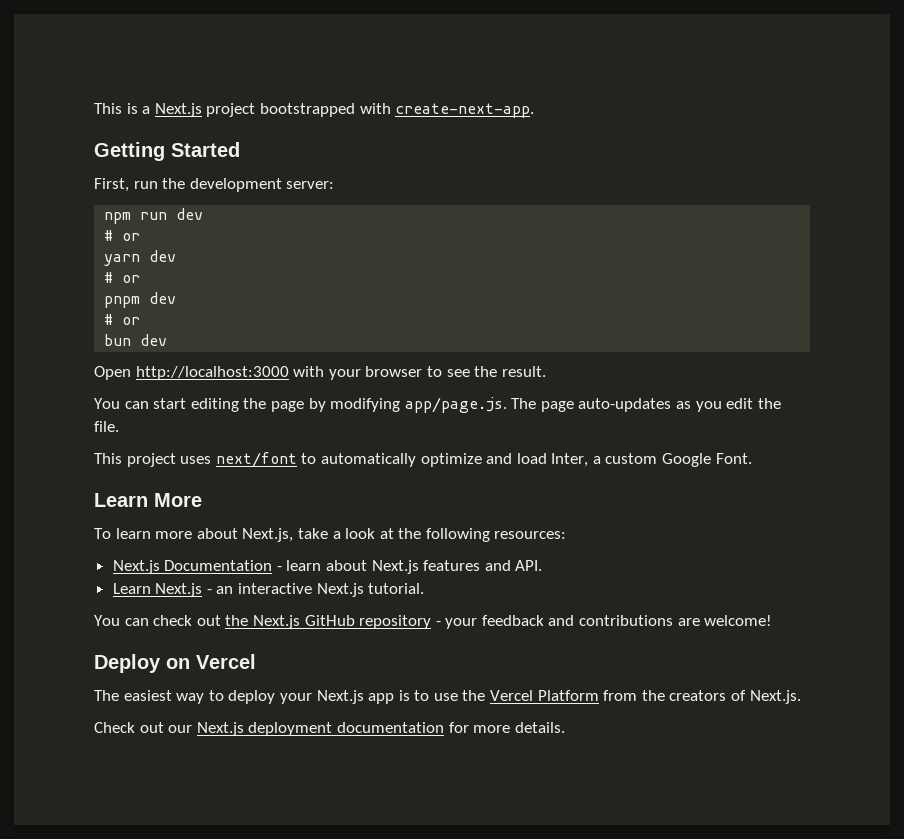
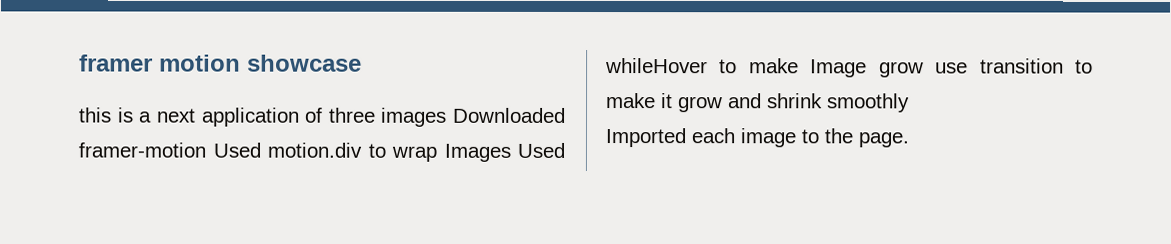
- This is a Next.js project bootstrapped with create-next-app.
- Getting Started
- First, run the development server:
- npm run dev
- # or
- yarn dev
- # or
- pnpm dev
- # or
- bun dev
- Open http://localhost:3000 with your browser to see the result.
- You can start editing the page by modifying app/page.js. The page auto-updates as you edit the file.
- This project uses next/font to automatically optimize and load Inter, a custom Google Font.
- Learn More
- To learn more about Next.js, take a look at the following resources:
- Next.js Documentation - learn about Next.js features and API.
- Learn Next.js - an interactive Next.js tutorial.
- You can check out the Next.js GitHub repository - your feedback and contributions are welcome!
- Deploy on Vercel
- The easiest way to deploy your Next.js app is to use the Vercel Platform from the creators of Next.js.
- Check out our Next.js deployment documentation for more details.
+ framer motion showcase
+ this is a next application of three images Downloaded framer-motion Used motion.div to wrap Images Used whileHover to make Image grow use transition to make it grow and shrink smoothly
+ Imported each image to the page.

